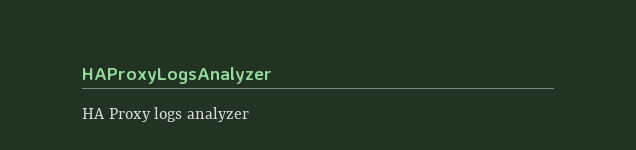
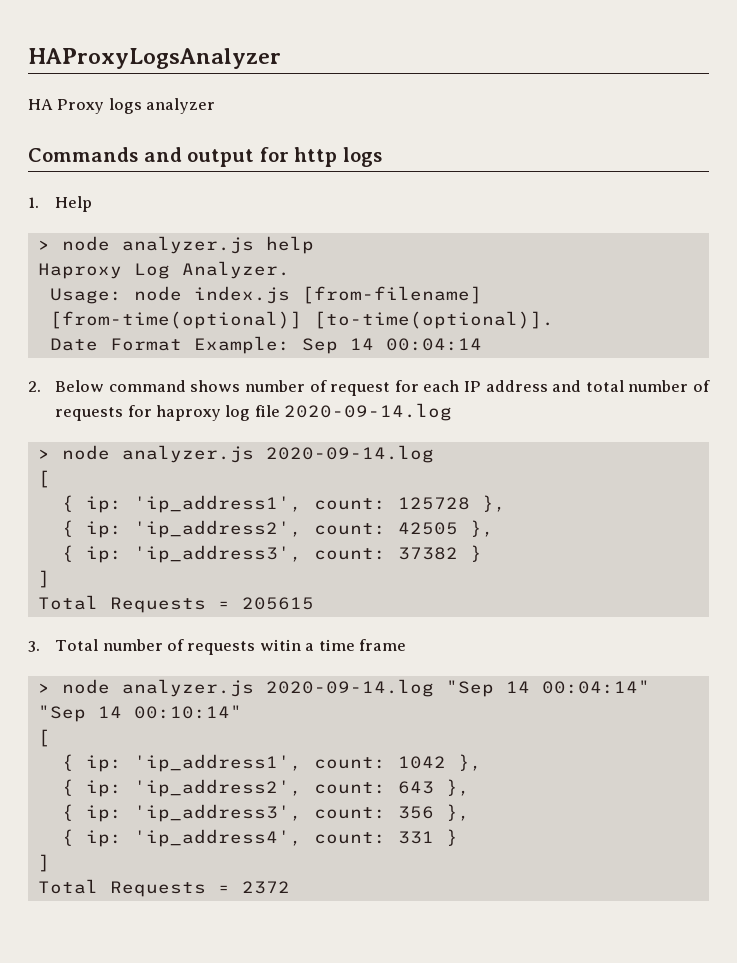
+ Commands and output for http logs
+ 1. Help
+ > node analyzer.js help
+ Haproxy Log Analyzer.
+ Usage: node index.js [from-filename] [from-time(optional)] [to-time(optional)].
+ Date Format Example: Sep 14 00:04:14
+ 2. Below command shows number of request for each IP address and total number of requests for haproxy log file 2020-09-14.log
+ > node analyzer.js 2020-09-14.log
+ [
+ { ip: 'ip_address1', count: 125728 },
+ { ip: 'ip_address2', count: 42505 },
+ { ip: 'ip_address3', count: 37382 }
+ ]
+ Total Requests = 205615
+ 3. Total number of requests witin a time frame
+ > node analyzer.js 2020-09-14.log "Sep 14 00:04:14" "Sep 14 00:10:14"
+ [
+ { ip: 'ip_address1', count: 1042 },
+ { ip: 'ip_address2', count: 643 },
+ { ip: 'ip_address3', count: 356 },
+ { ip: 'ip_address4', count: 331 }
+ ]
+ Total Requests = 2372

